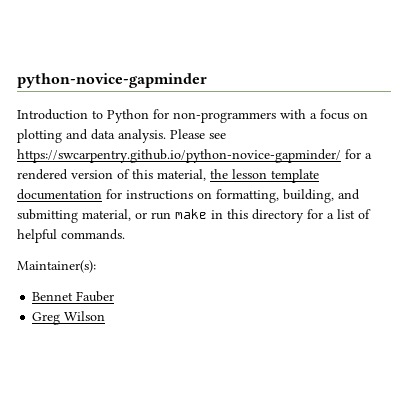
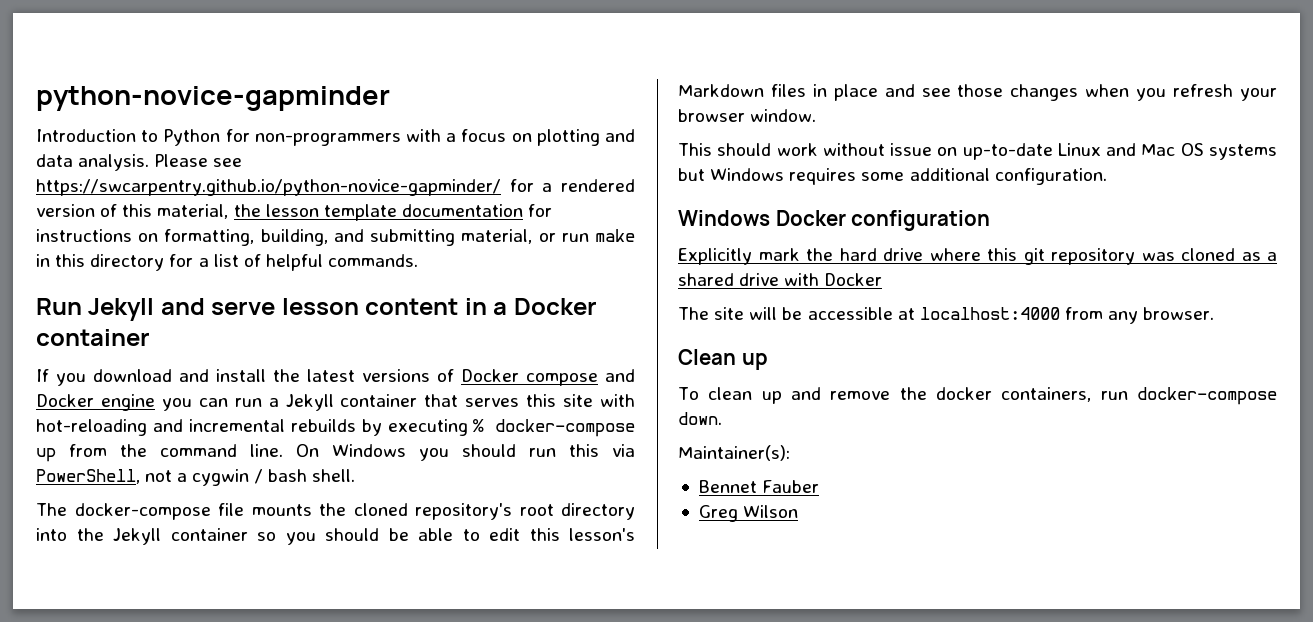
+ Run Jekyll and serve lesson content in a Docker container
+ If you download and install the latest versions of Docker compose and Docker engine you can run a Jekyll container that serves this site with hot-reloading and incremental rebuilds by executing % docker-compose up from the command line. On Windows you should run this via PowerShell, not a cygwin / bash shell.
+ The docker-compose file mounts the cloned repository's root directory into the Jekyll container so you should be able to edit this lesson's Markdown files in place and see those changes when you refresh your browser window.
+ This should work without issue on up-to-date Linux and Mac OS systems but Windows requires some additional configuration.
+ Windows Docker configuration
+ Explicitly mark the hard drive where this git repository was cloned as a shared drive with Docker
+ The site will be accessible at localhost:4000 from any browser.
+ Clean up
+ To clean up and remove the docker containers, run docker-compose down.

